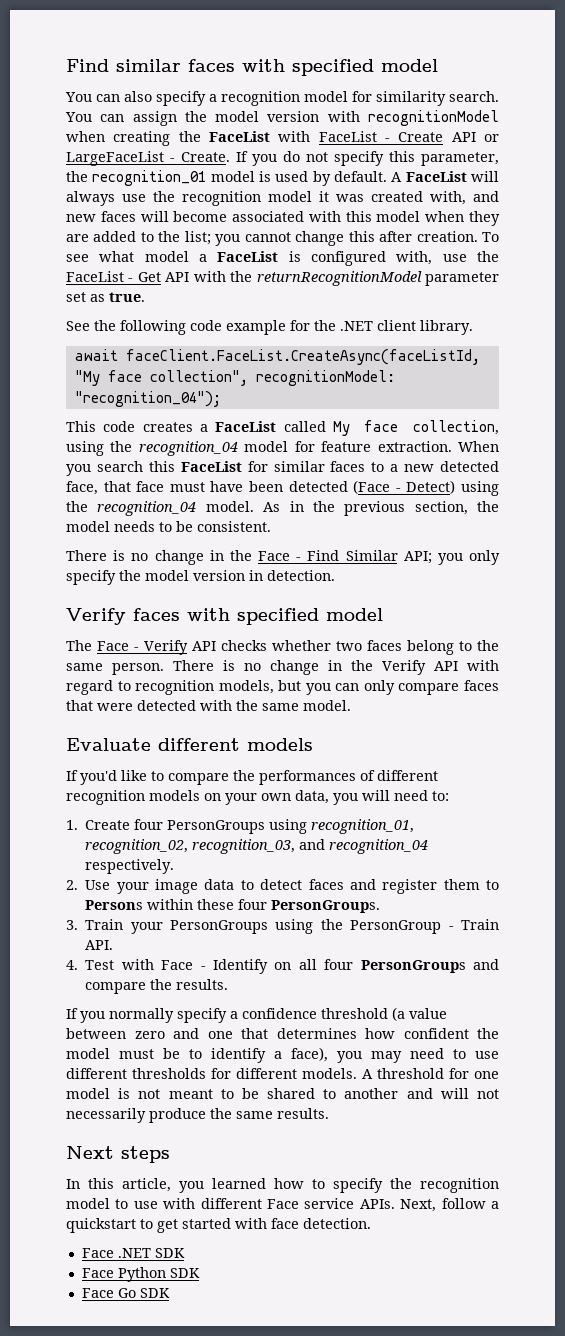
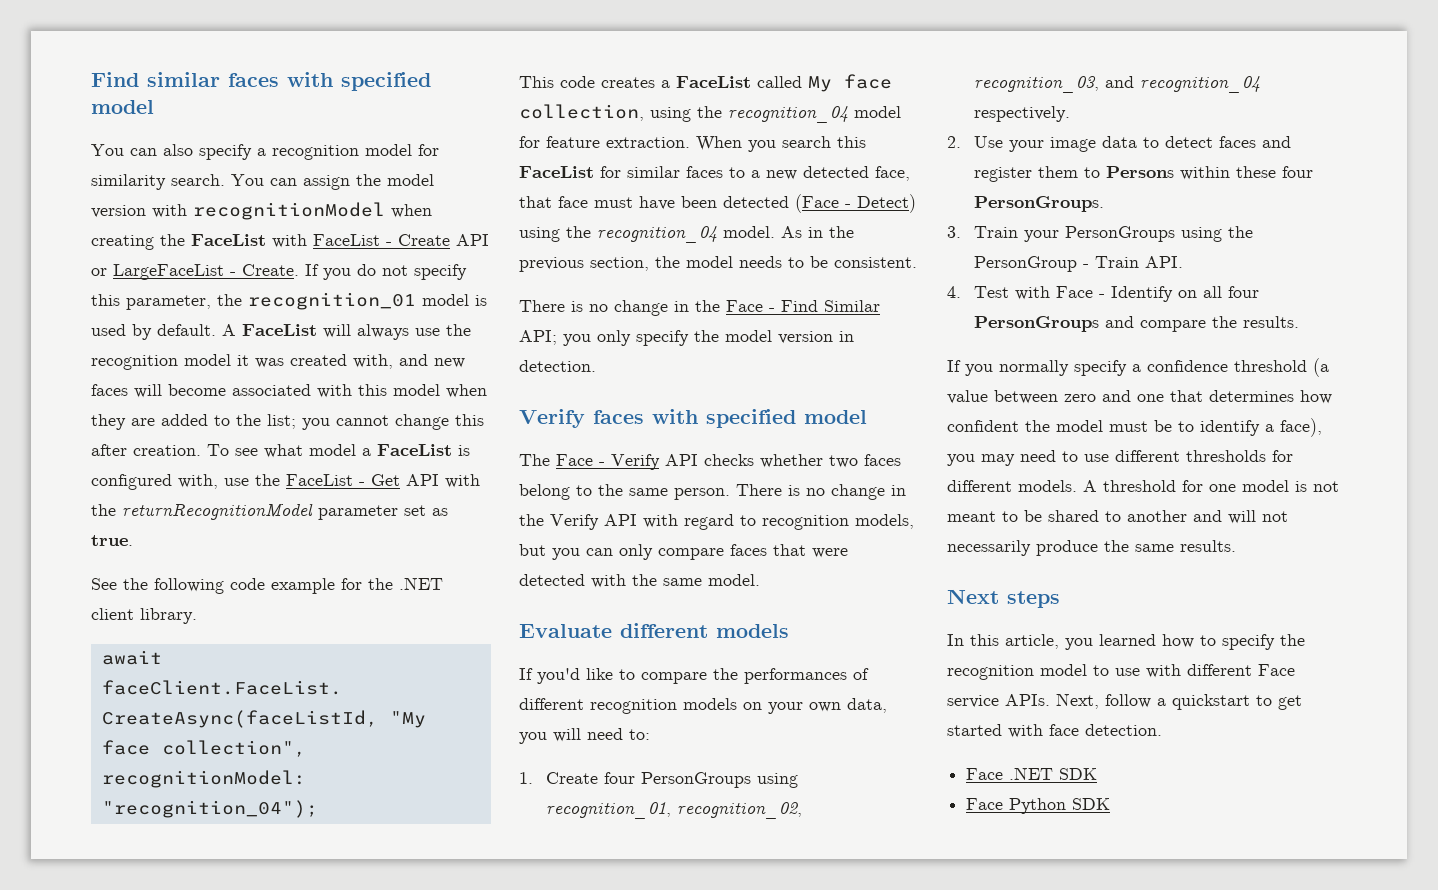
- Face Go SDK

